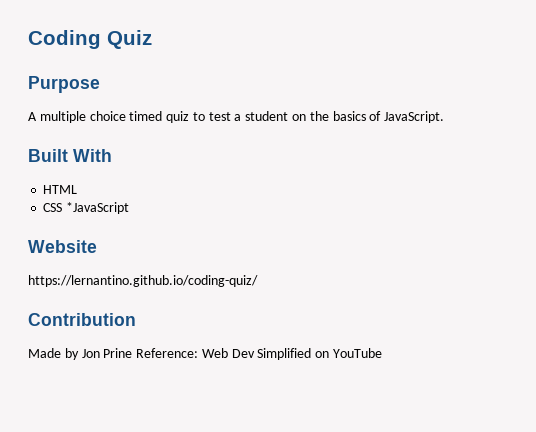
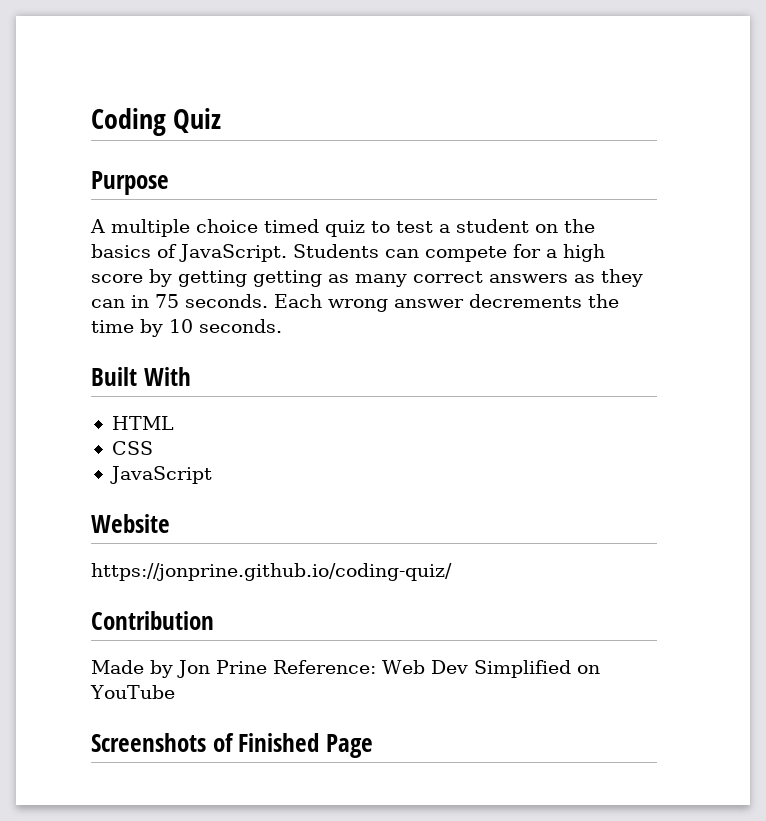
+ Students can compete for a high score by getting getting as many correct answers as they can in 75 seconds. Each wrong answer decrements the time by 10 seconds.
- CSS *JavaScript
+ CSS
+ JavaScript
- https://lernantino.github.io/coding-quiz/
+ https://jonprine.github.io/coding-quiz/
+ Screenshots of Finished Page

